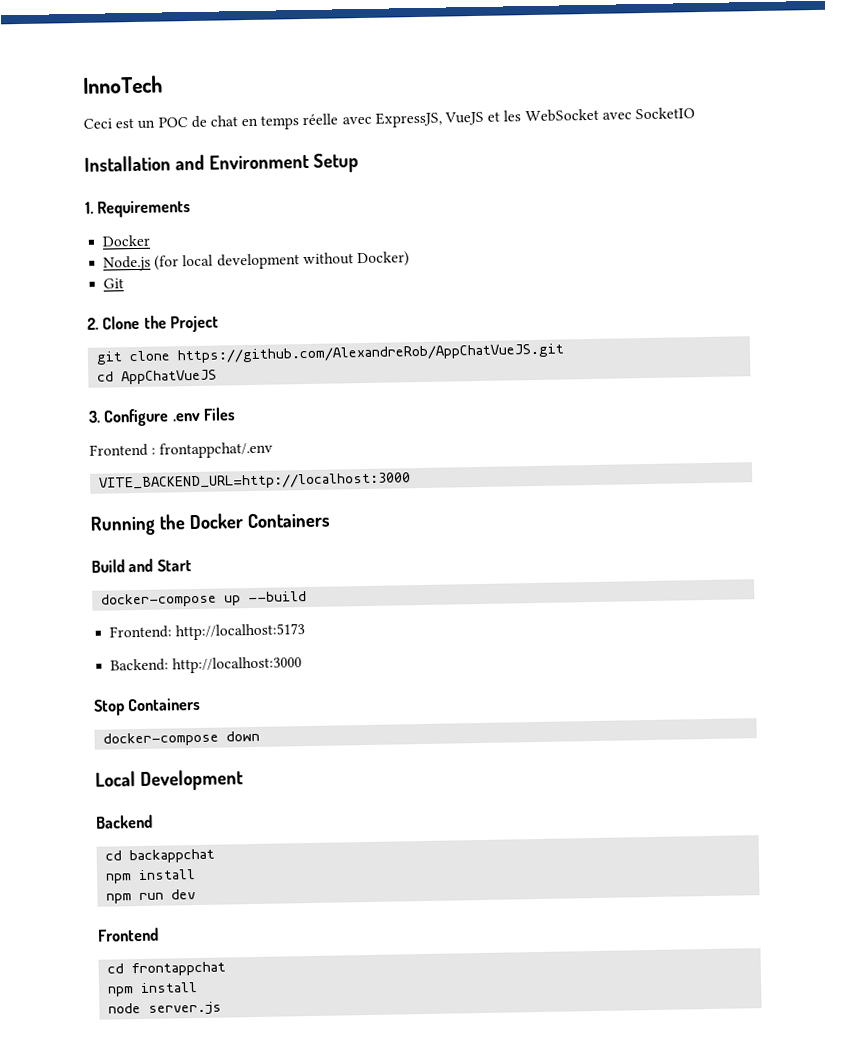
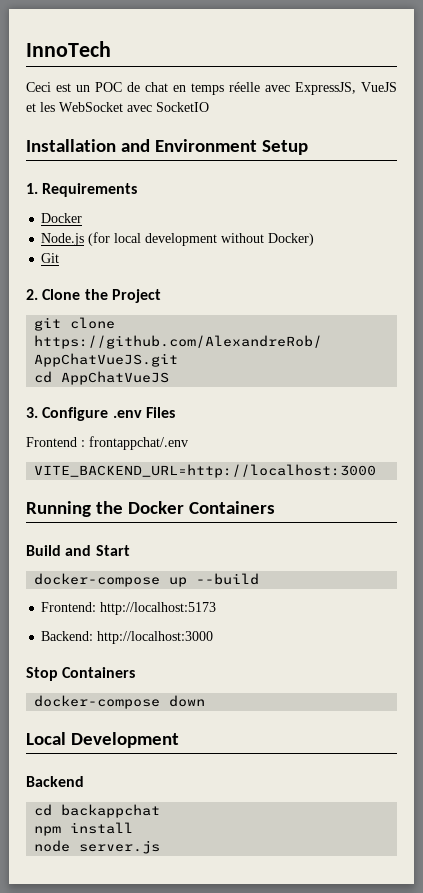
- npm run dev
- Frontend
- cd frontappchat
- npm install

